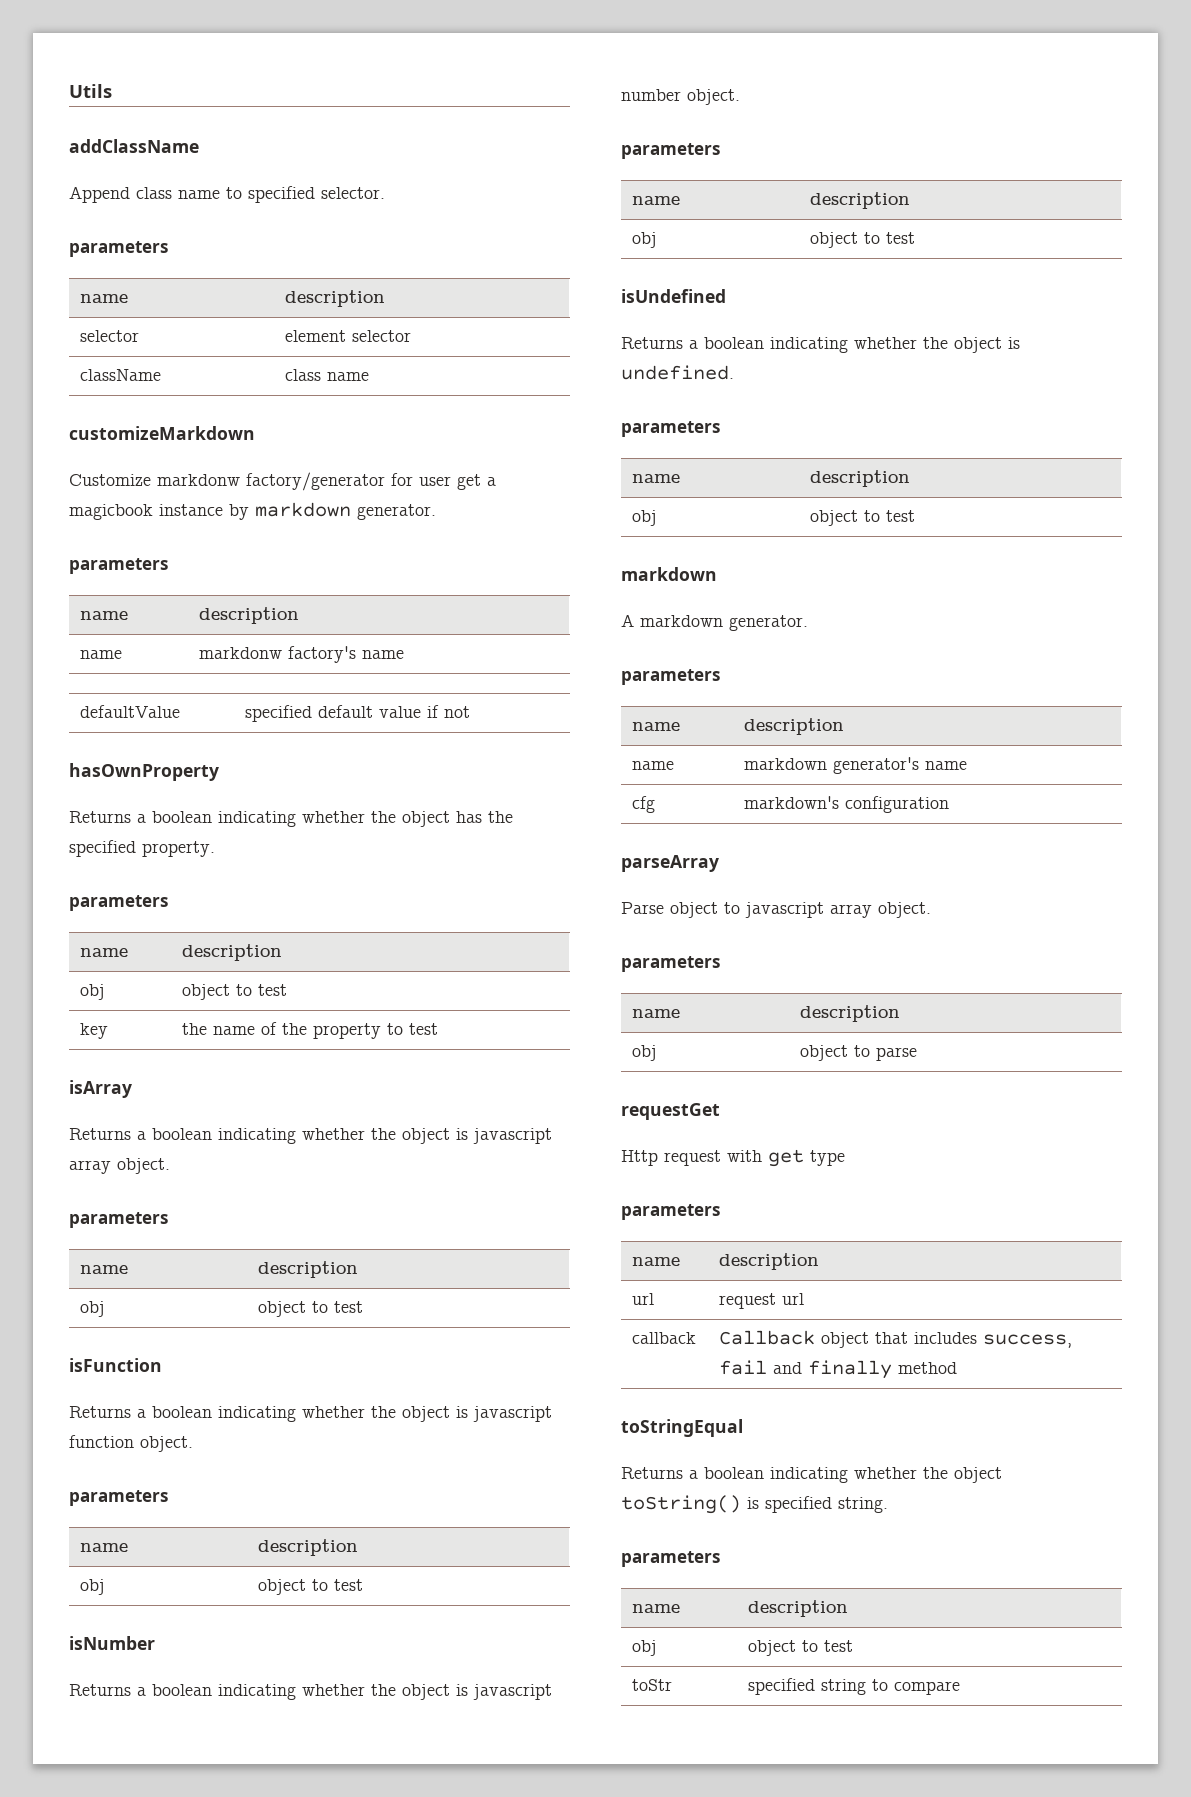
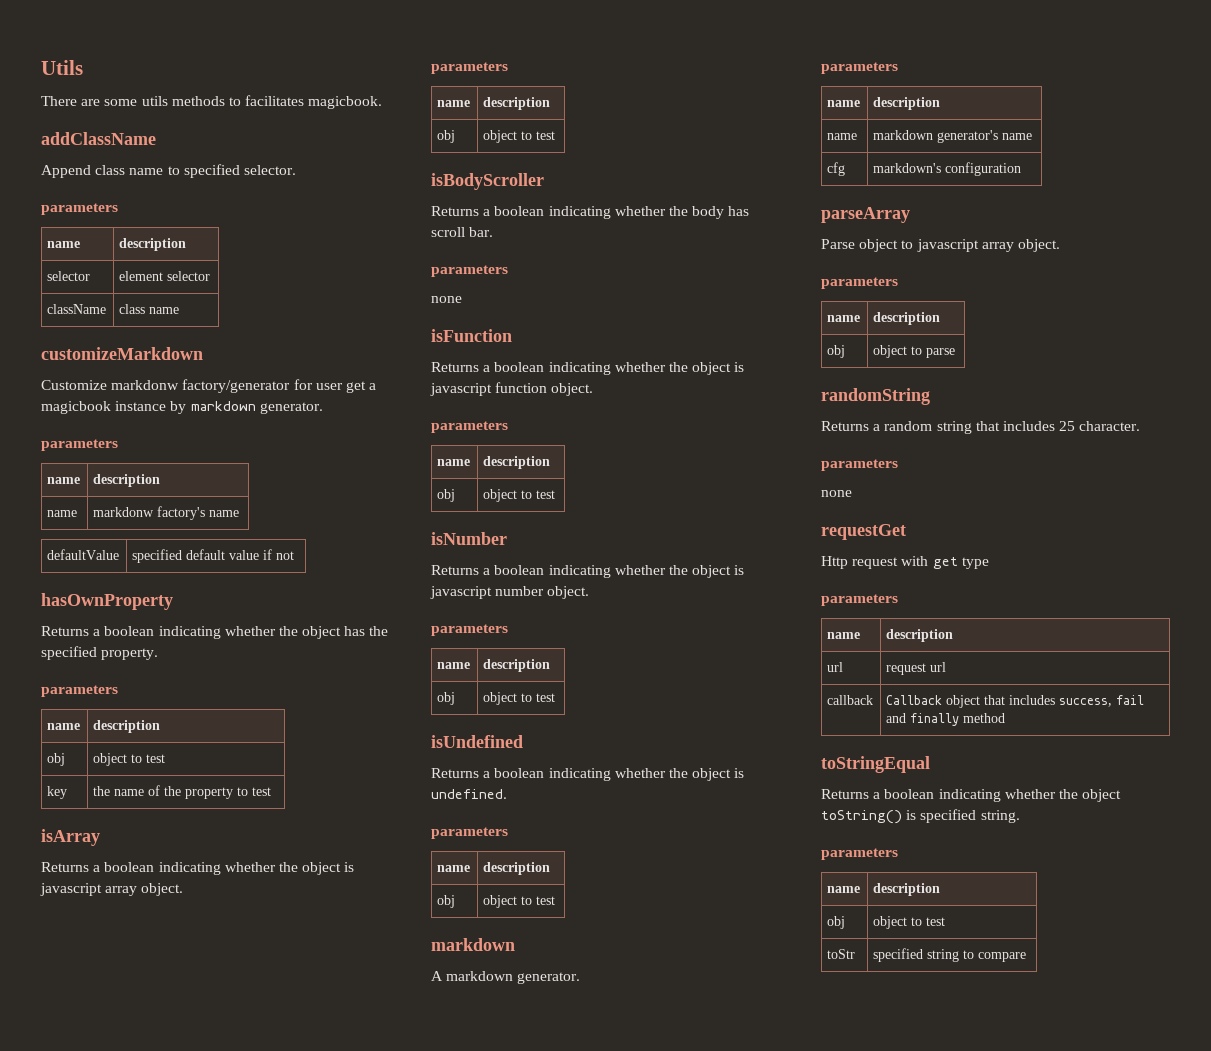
+ There are some utils methods to facilitates magicbook.
+ isBodyScroller
+ Returns a boolean indicating whether the body has scroll bar.
+ parameters
+ none
+ randomString
+ Returns a random string that includes 25 character.
+ parameters
+ none

